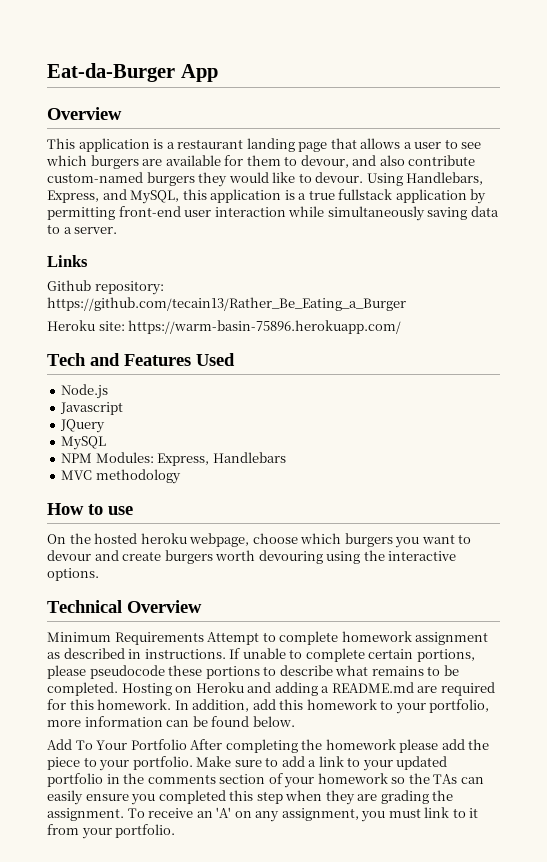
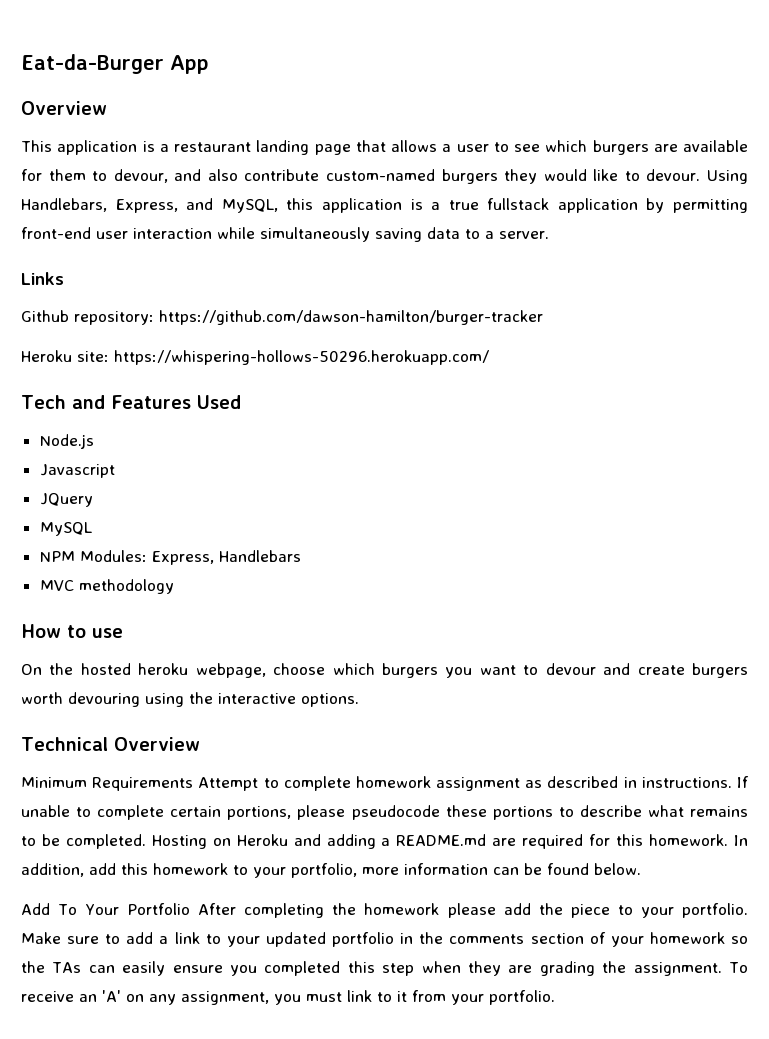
- Github repository: https://github.com/tecain13/Rather_Be_Eating_a_Burger
+ Github repository: https://github.com/dawson-hamilton/burger-tracker
- Heroku site: https://warm-basin-75896.herokuapp.com/
+ Heroku site: https://whispering-hollows-50296.herokuapp.com/

